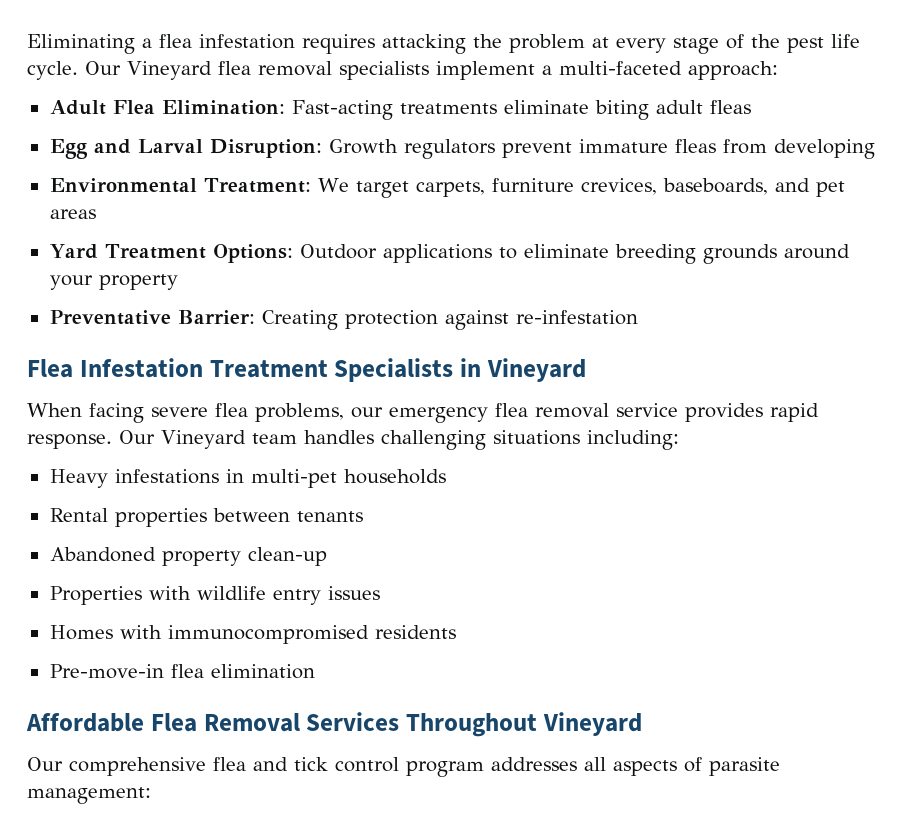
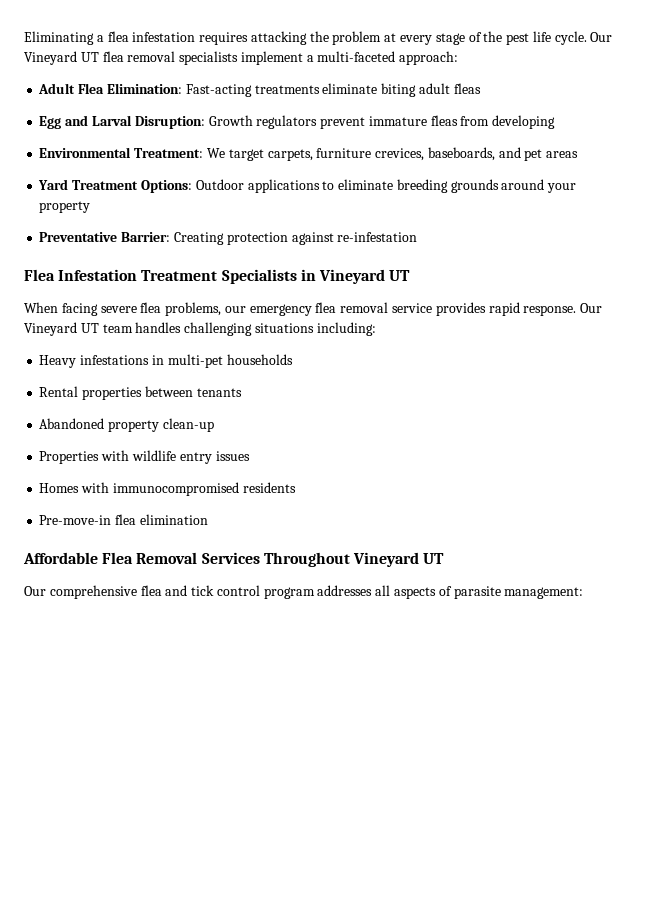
- Our Vineyard flea removal specialists implement a multi-faceted approach:
+ Our Vineyard UT flea removal specialists implement a multi-faceted approach:
- Flea Infestation Treatment Specialists in Vineyard
+ Flea Infestation Treatment Specialists in Vineyard UT
- Our Vineyard team handles challenging situations including:
+ Our Vineyard UT team handles challenging situations including:
- Affordable Flea Removal Services Throughout Vineyard
+ Affordable Flea Removal Services Throughout Vineyard UT

